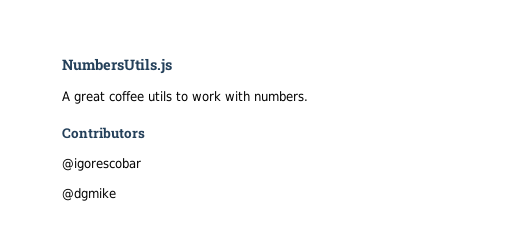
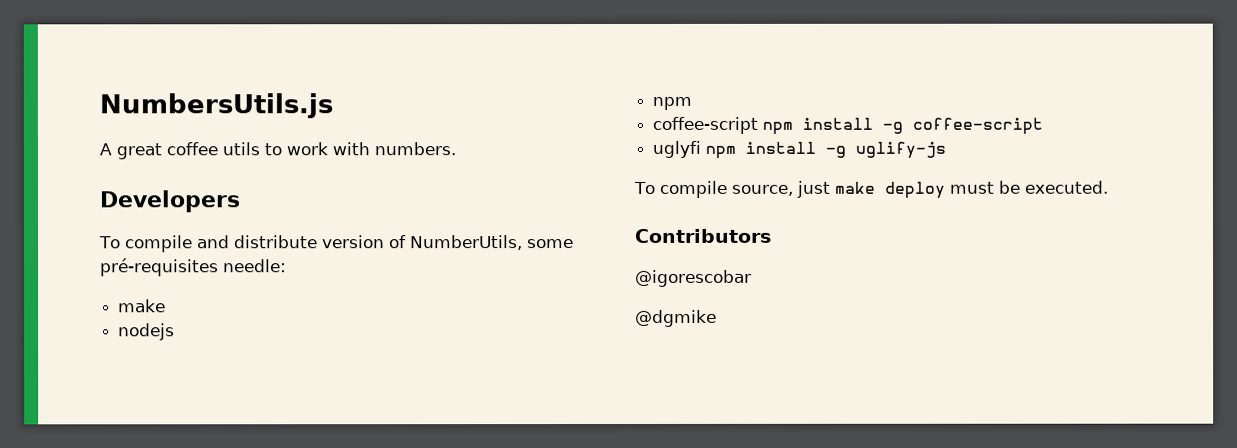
+ Developers
+ To compile and distribute version of NumberUtils, some pré-requisites needle:
+ make
+ nodejs
+ npm
+ coffee-script npm install -g coffee-script
+ uglyfi npm install -g uglify-js
+ To compile source, just make deploy must be executed.

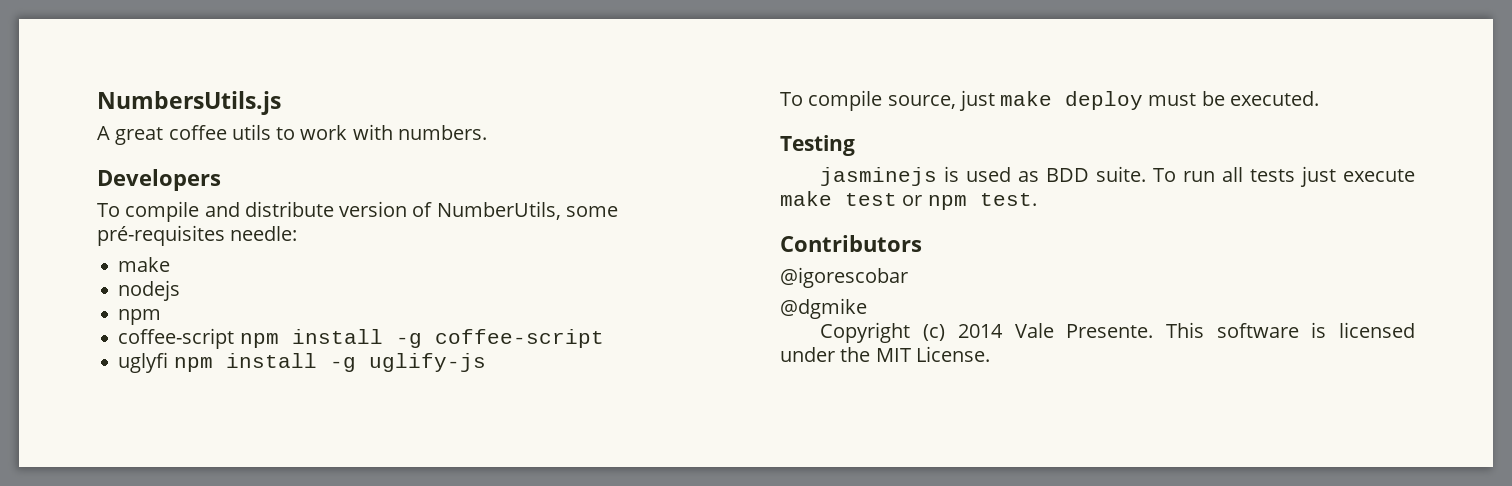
+ Testing
+ jasminejs is used as BDD suite. To run all tests just execute make test or npm test.
  Contributors
  @igorescobar
  @dgmike
+ Copyright (c) 2014 Vale Presente. This software is licensed under the MIT License.

